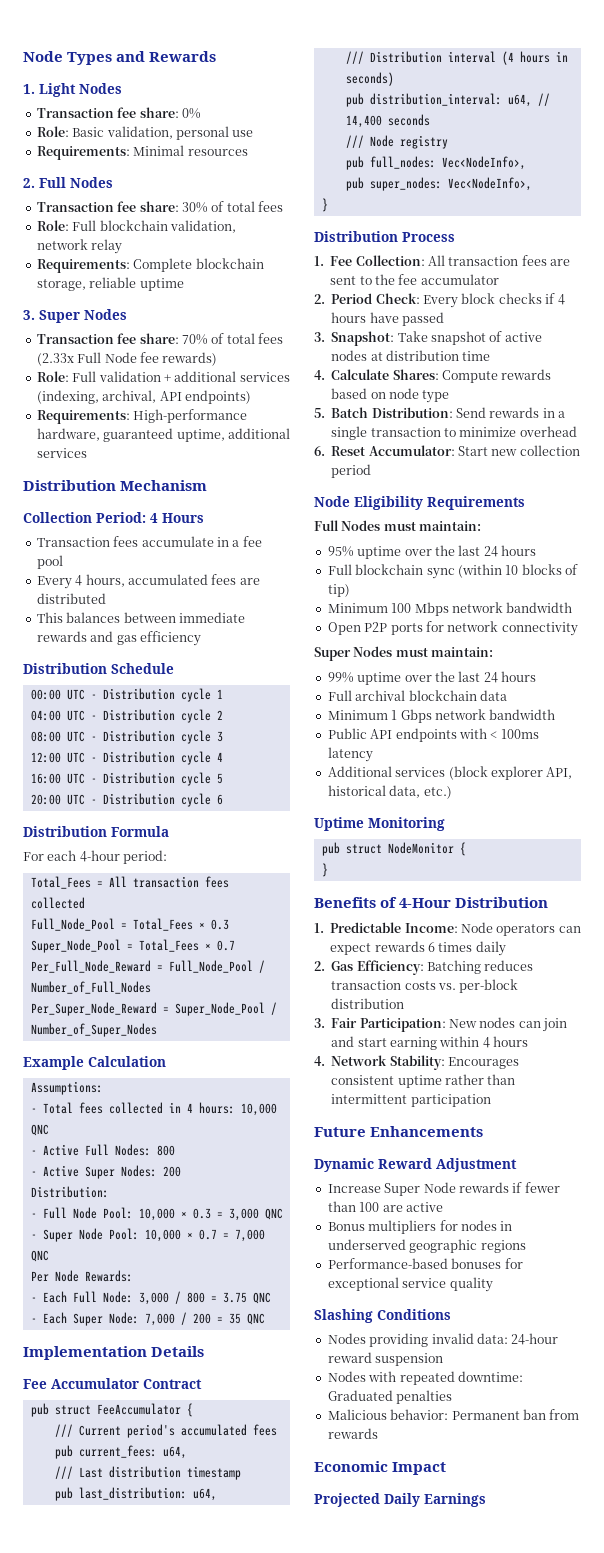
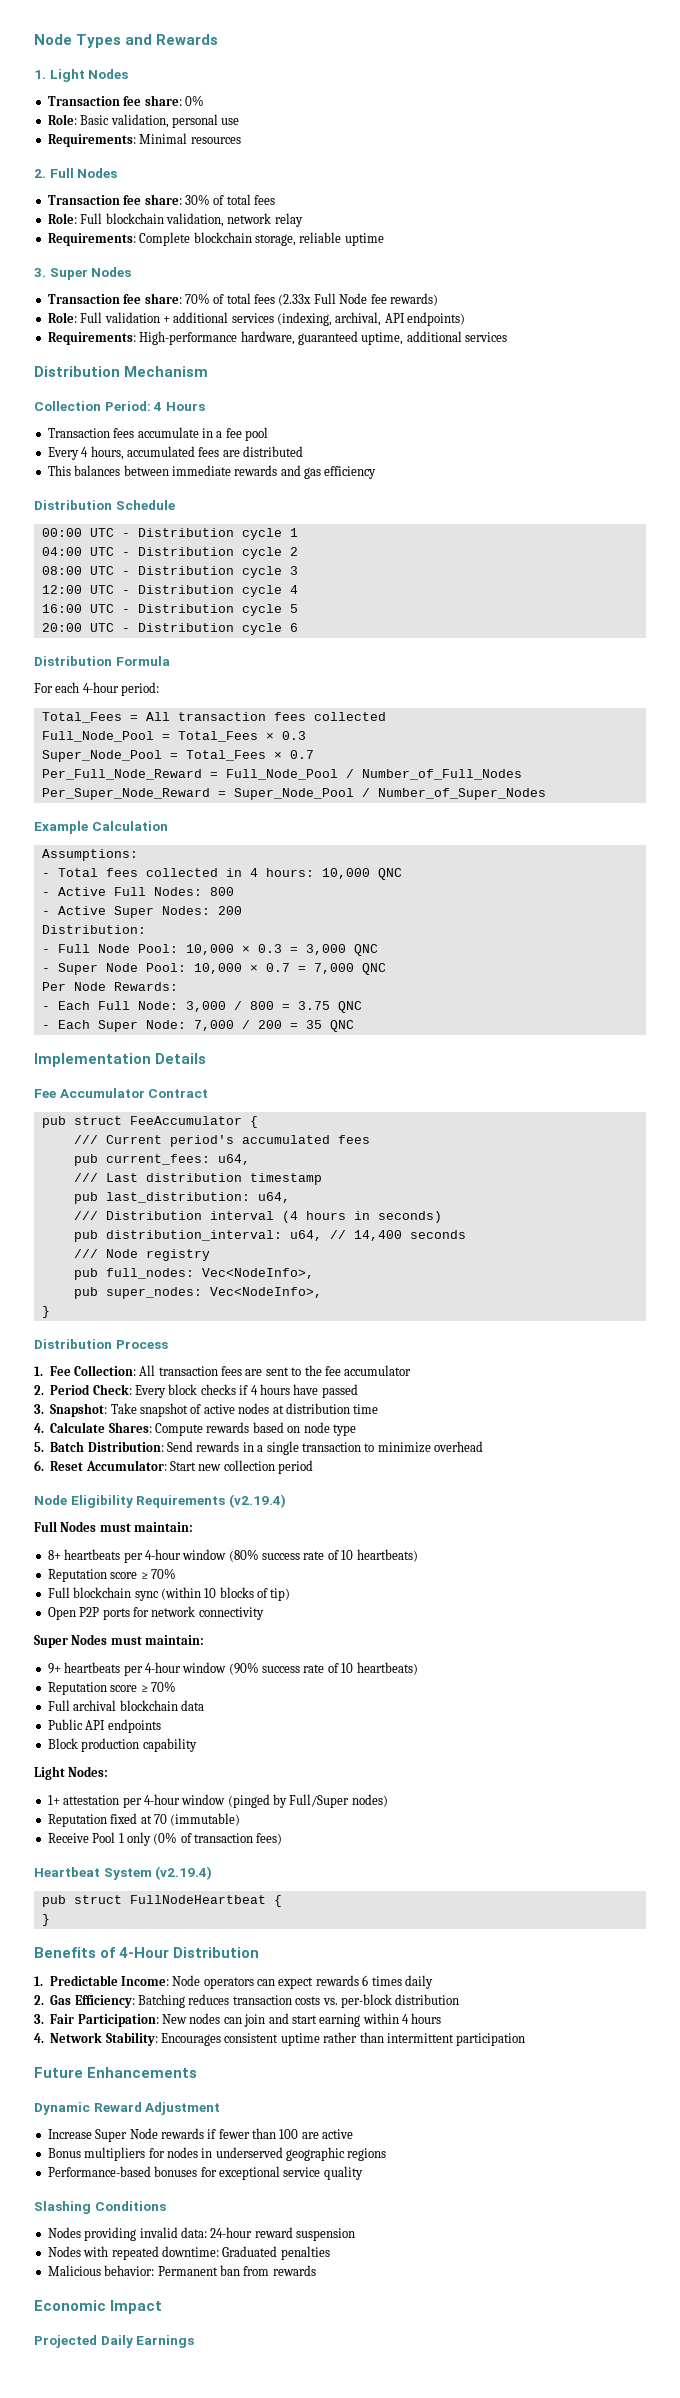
- Node Eligibility Requirements
+ Node Eligibility Requirements (v2.19.4)
- 95% uptime over the last 24 hours
+ 8+ heartbeats per 4-hour window (80% success rate of 10 heartbeats)
+ Reputation score ≥ 70%
- Minimum 100 Mbps network bandwidth
- 99% uptime over the last 24 hours
+ 9+ heartbeats per 4-hour window (90% success rate of 10 heartbeats)
+ Reputation score ≥ 70%
  Full archival blockchain data
- Minimum 1 Gbps network bandwidth
- Public API endpoints with < 100ms latency
- Additional services (block explorer API, historical data, etc.)
- Uptime Monitoring
- pub struct NodeMonitor {
+ Public API endpoints
+ Block production capability
+ Light Nodes:
+ 1+ attestation per 4-hour window (pinged by Full/Super nodes)
+ Reputation fixed at 70 (immutable)
+ Receive Pool 1 only (0% of transaction fees)
+ Heartbeat System (v2.19.4)
+ pub struct FullNodeHeartbeat {

